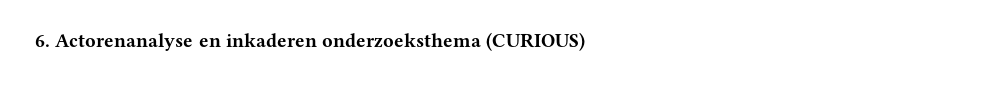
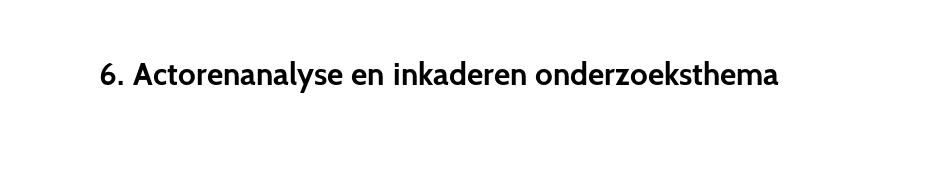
- 6. Actorenanalyse en inkaderen onderzoeksthema (CURIOUS)
+ 6. Actorenanalyse en inkaderen onderzoeksthema

